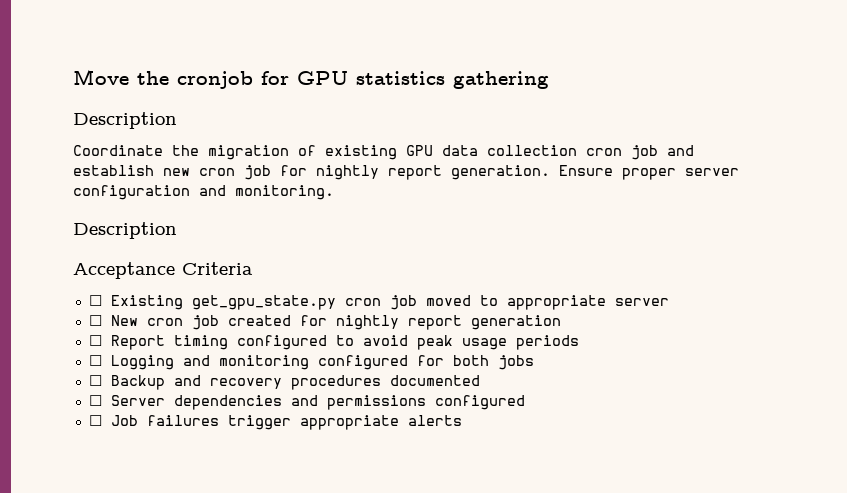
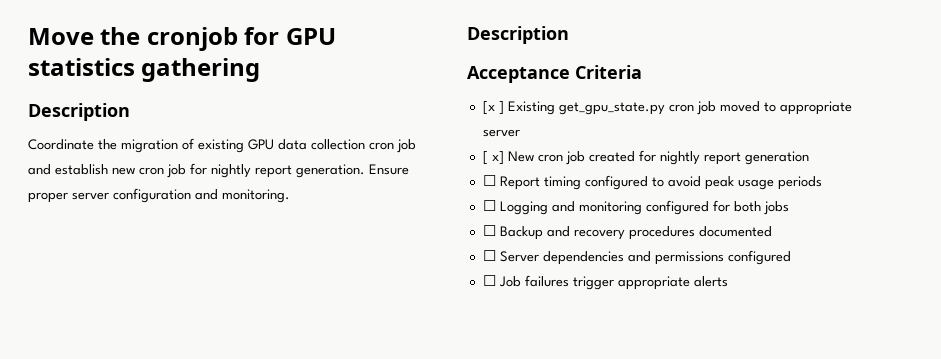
- ☐ Existing get_gpu_state.py cron job moved to appropriate server
+ [x ] Existing get_gpu_state.py cron job moved to appropriate server
- ☐ New cron job created for nightly report generation
+ [ x] New cron job created for nightly report generation

